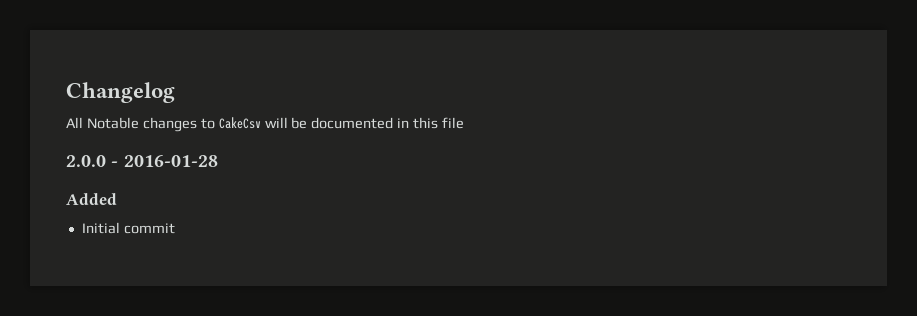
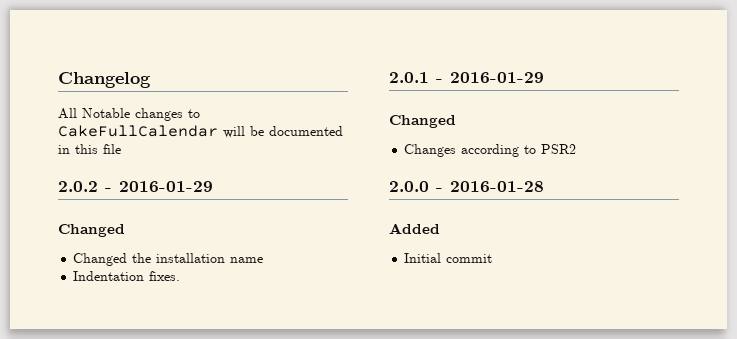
- All Notable changes to CakeCsv will be documented in this file
+ All Notable changes to CakeFullCalendar will be documented in this file
+ 2.0.2 - 2016-01-29
+ Changed
+ Changed the installation name
+ Indentation fixes.
+ 2.0.1 - 2016-01-29
+ Changed
+ Changes according to PSR2

